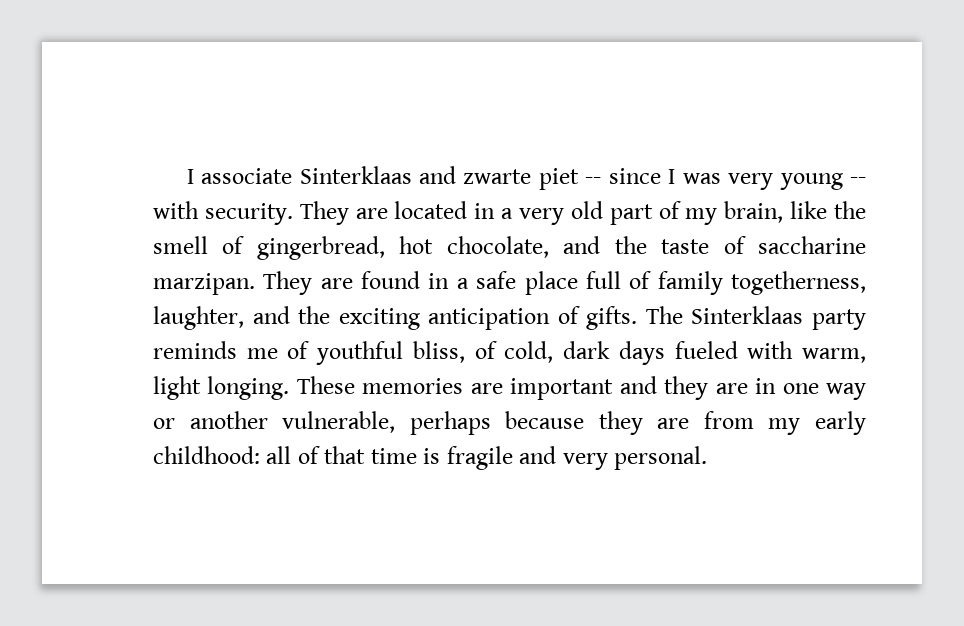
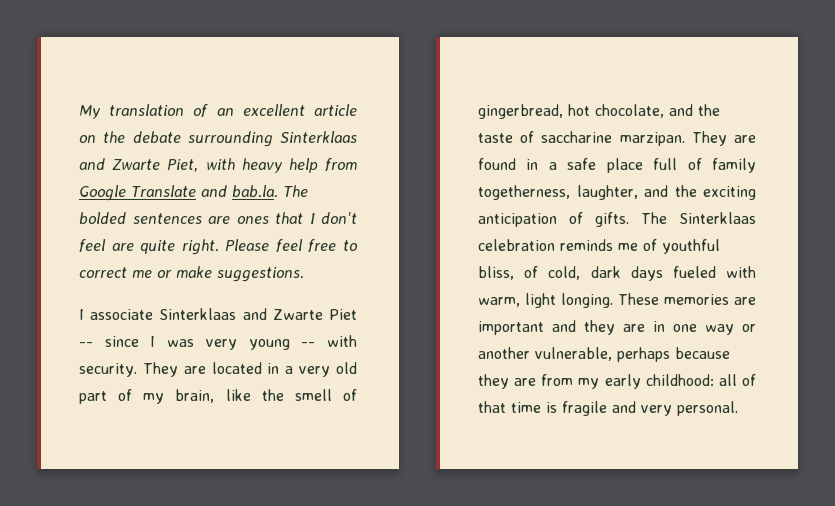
+ My translation of an excellent article on the debate surrounding Sinterklaas and Zwarte Piet, with heavy help from Google Translate and bab.la. The bolded sentences are ones that I don't feel are quite right. Please feel free to correct me or make suggestions.
- I associate Sinterklaas and zwarte piet -- since I was very young -- with security.
+ I associate Sinterklaas and Zwarte Piet -- since I was very young -- with security.
- The Sinterklaas party reminds me of youthful bliss, of cold, dark days fueled with warm, light longing.
+ The Sinterklaas celebration reminds me of youthful bliss, of cold, dark days fueled with warm, light longing.

